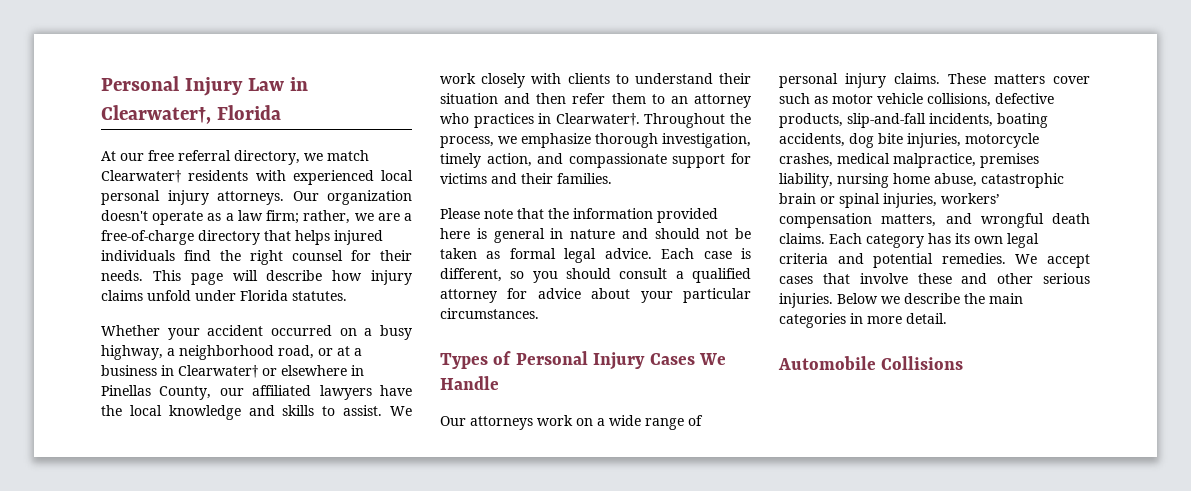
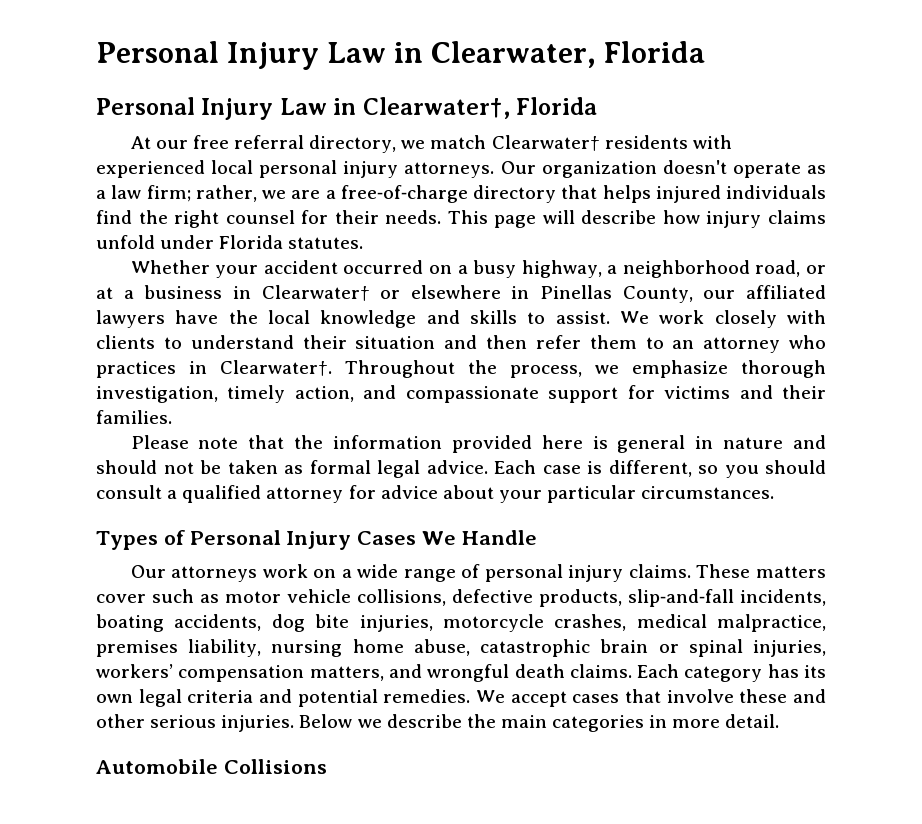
+ Personal Injury Law in Clearwater, Florida

